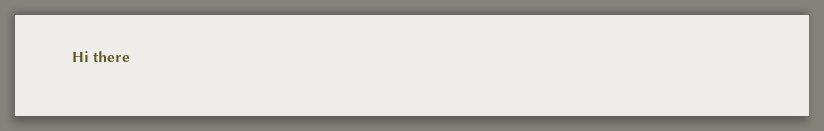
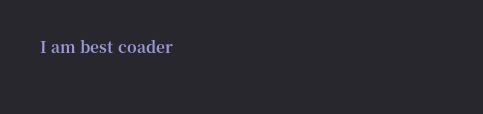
- Hi there
+ I am best coader

